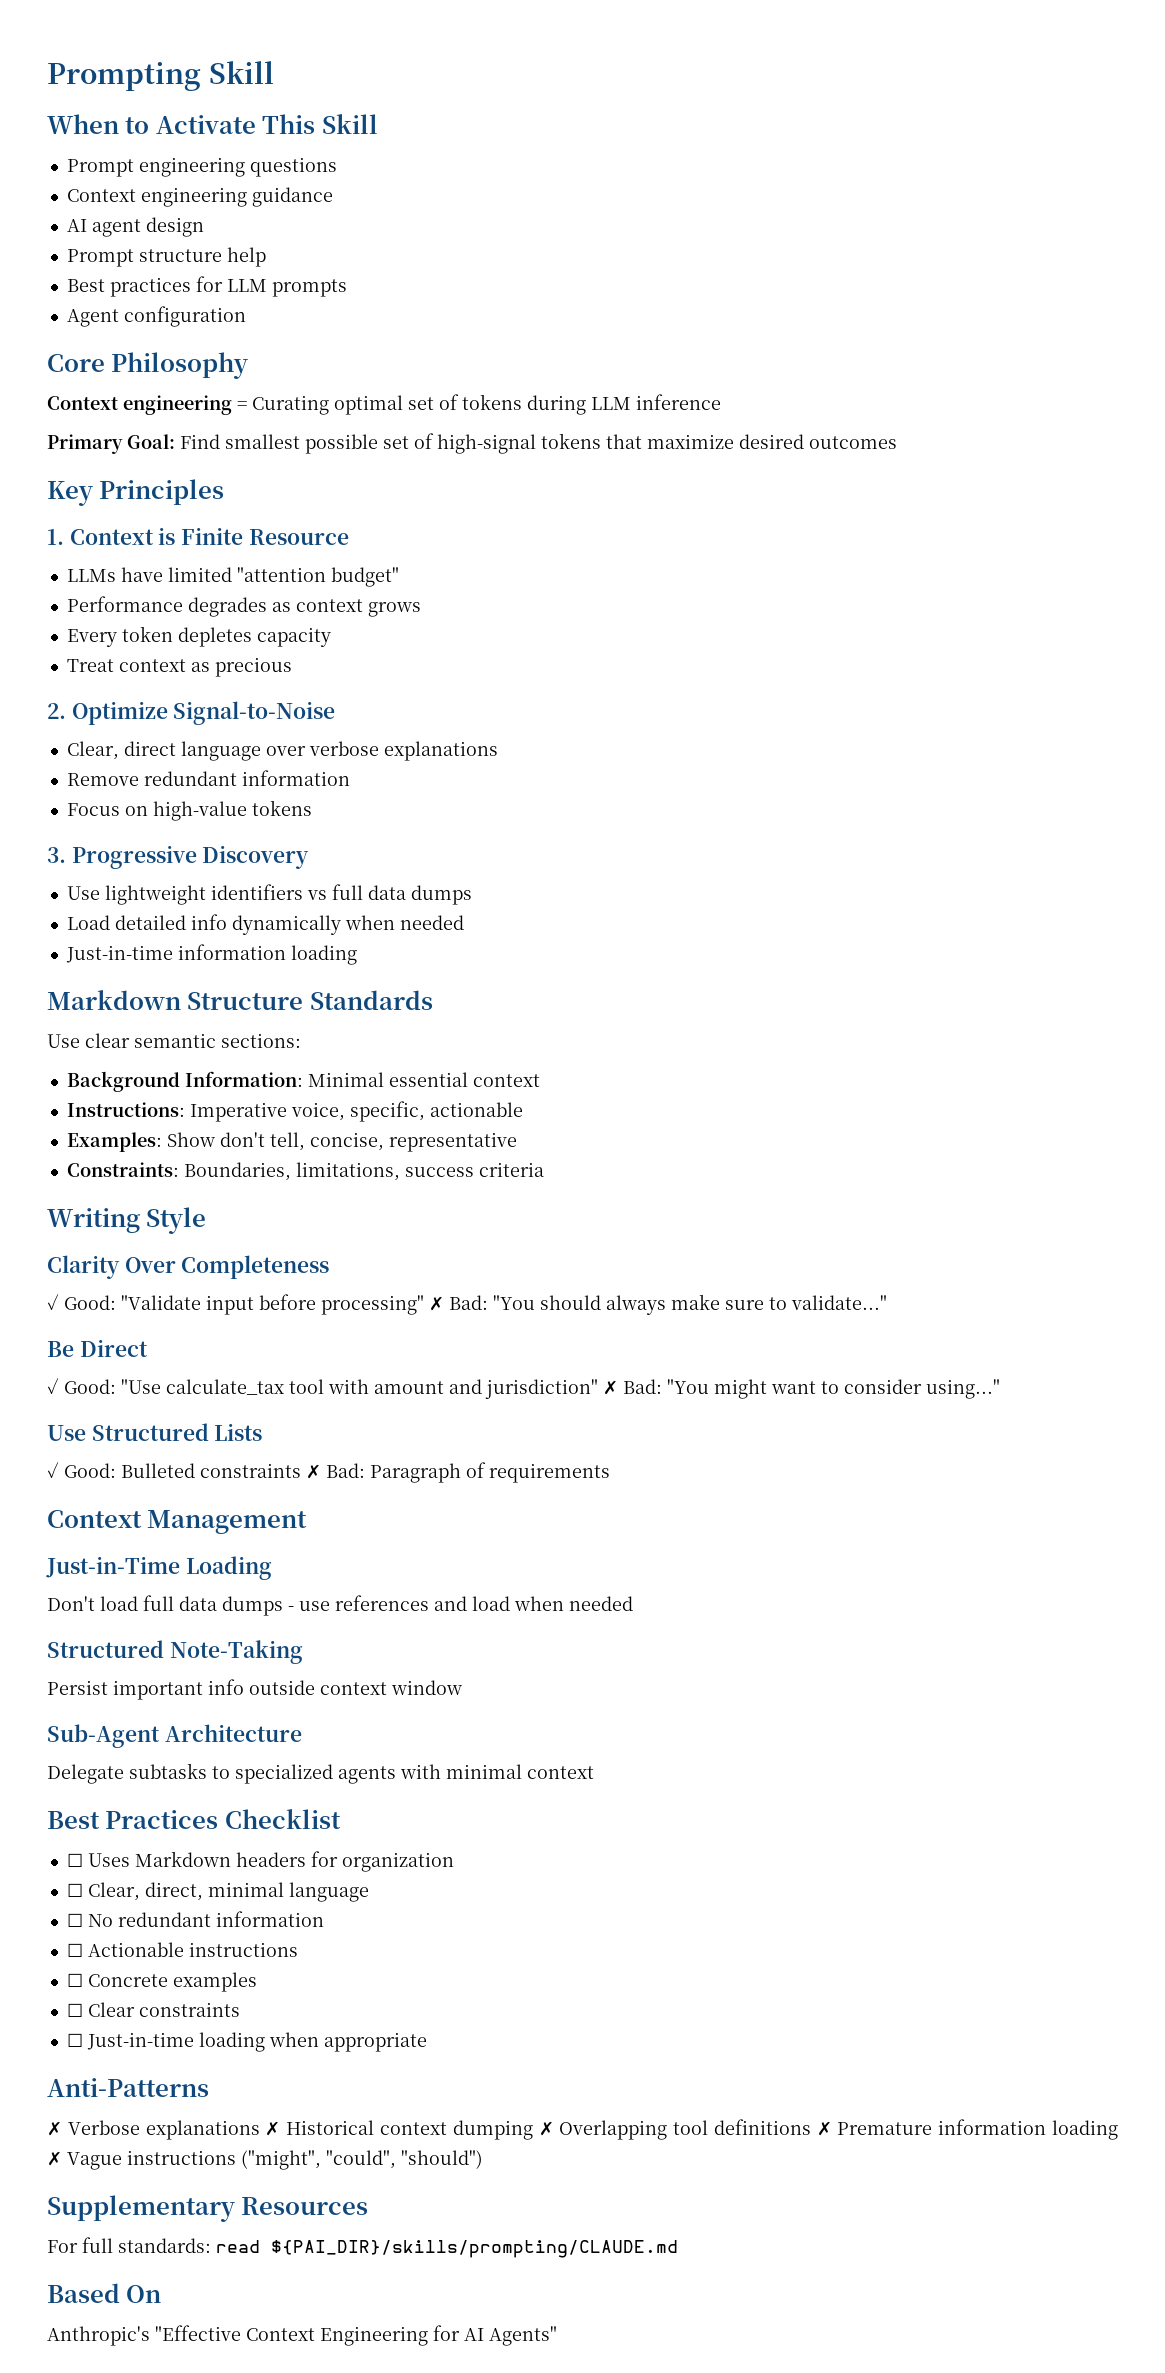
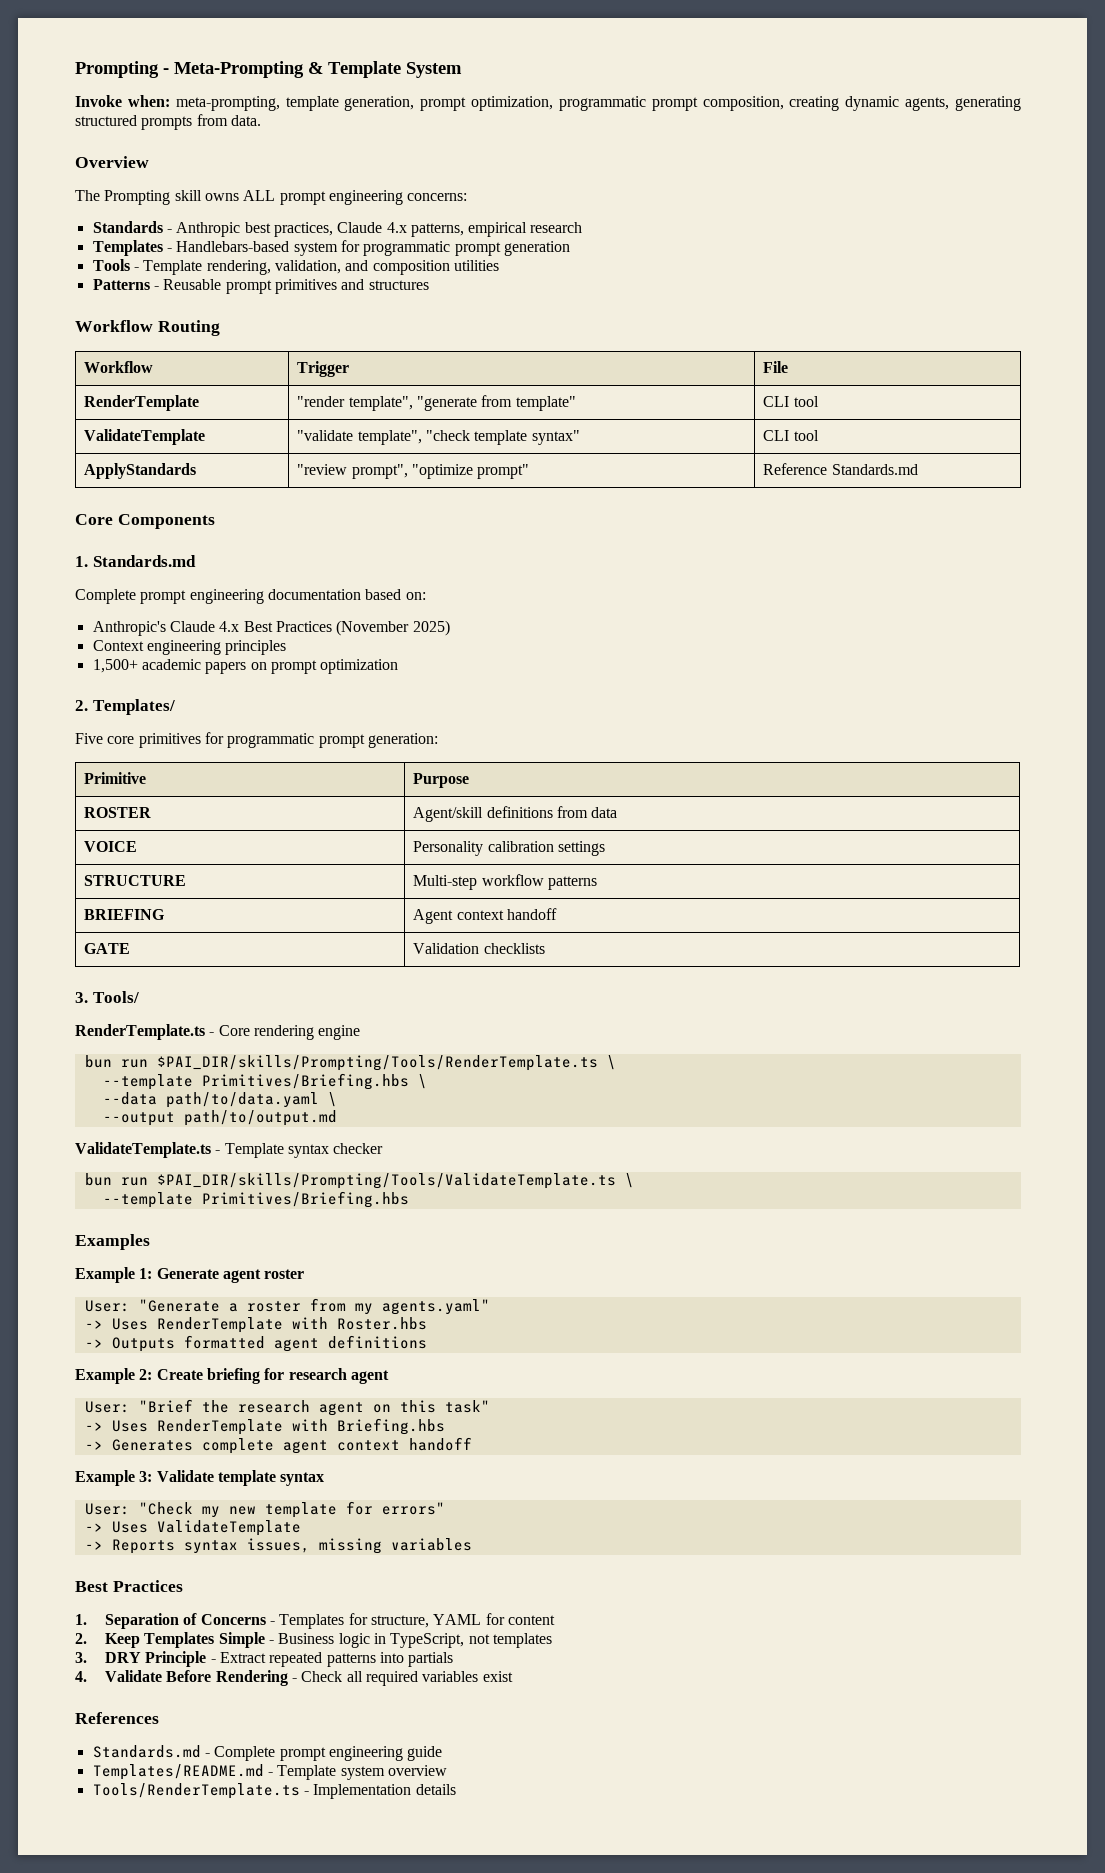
- Prompting Skill
- When to Activate This Skill
- Prompt engineering questions
- Context engineering guidance
- AI agent design
- Prompt structure help
- Best practices for LLM prompts
- Agent configuration
- Core Philosophy
- Context engineering = Curating optimal set of tokens during LLM inference
- Primary Goal: Find smallest possible set of high-signal tokens that maximize desired outcomes
- Key Principles
- 1. Context is Finite Resource
- LLMs have limited "attention budget"
- Performance degrades as context grows
- Every token depletes capacity
- Treat context as precious
- 2. Optimize Signal-to-Noise
- Clear, direct language over verbose explanations
- Remove redundant information
- Focus on high-value tokens
- 3. Progressive Discovery
- Use lightweight identifiers vs full data dumps
- Load detailed info dynamically when needed
- Just-in-time information loading
- Markdown Structure Standards
- Use clear semantic sections:
- Background Information: Minimal essential context
- Instructions: Imperative voice, specific, actionable
- Examples: Show don't tell, concise, representative
- Constraints: Boundaries, limitations, success criteria
- Writing Style
- Clarity Over Completeness
- ✓ Good: "Validate input before processing" ✗ Bad: "You should always make sure to validate..."
- Be Direct
- ✓ Good: "Use calculate_tax tool with amount and jurisdiction" ✗ Bad: "You might want to consider using..."
- Use Structured Lists
- ✓ Good: Bulleted constraints ✗ Bad: Paragraph of requirements
- Context Management
- Just-in-Time Loading
- Don't load full data dumps - use references and load when needed
- Structured Note-Taking
- Persist important info outside context window
- Sub-Agent Architecture
- Delegate subtasks to specialized agents with minimal context
- Best Practices Checklist
- ☐ Uses Markdown headers for organization
- ☐ Clear, direct, minimal language
- ☐ No redundant information
- ☐ Actionable instructions
- ☐ Concrete examples
- ☐ Clear constraints
- ☐ Just-in-time loading when appropriate
- Anti-Patterns
- ✗ Verbose explanations ✗ Historical context dumping ✗ Overlapping tool definitions ✗ Premature information loading ✗ Vague instructions ("might", "could", "should")
- Supplementary Resources
- For full standards: read ${PAI_DIR}/skills/prompting/CLAUDE.md
- Based On
- Anthropic's "Effective Context Engineering for AI Agents"
+ Prompting - Meta-Prompting & Template System
+ Invoke when: meta-prompting, template generation, prompt optimization, programmatic prompt composition, creating dynamic agents, generating structured prompts from data.
+ Overview
+ The Prompting skill owns ALL prompt engineering concerns:
+ Standards - Anthropic best practices, Claude 4.x patterns, empirical research
+ Templates - Handlebars-based system for programmatic prompt generation
+ Tools - Template rendering, validation, and composition utilities
+ Patterns - Reusable prompt primitives and structures
+ Workflow Routing
+ Workflow | Trigger | File
+ RenderTemplate | "render template", "generate from template" | CLI tool
+ ValidateTemplate | "validate template", "check template syntax" | CLI tool
+ ApplyStandards | "review prompt", "optimize prompt" | Reference Standards.md
+ Core Components
+ 1. Standards.md
+ Complete prompt engineering documentation based on:
+ Anthropic's Claude 4.x Best Practices (November 2025)
+ Context engineering principles
+ 1,500+ academic papers on prompt optimization
+ 2. Templates/
+ Five core primitives for programmatic prompt generation:
+ Primitive | Purpose
+ ROSTER | Agent/skill definitions from data
+ VOICE | Personality calibration settings
+ STRUCTURE | Multi-step workflow patterns
+ BRIEFING | Agent context handoff
+ GATE | Validation checklists
+ 3. Tools/
+ RenderTemplate.ts - Core rendering engine
+ bun run $PAI_DIR/skills/Prompting/Tools/RenderTemplate.ts \
+ --template Primitives/Briefing.hbs \
+ --data path/to/data.yaml \
+ --output path/to/output.md
+ ValidateTemplate.ts - Template syntax checker
+ bun run $PAI_DIR/skills/Prompting/Tools/ValidateTemplate.ts \
+ --template Primitives/Briefing.hbs
+ Examples
+ Example 1: Generate agent roster
+ User: "Generate a roster from my agents.yaml"
+ -> Uses RenderTemplate with Roster.hbs
+ -> Outputs formatted agent definitions
+ Example 2: Create briefing for research agent
+ User: "Brief the research agent on this task"
+ -> Uses RenderTemplate with Briefing.hbs
+ -> Generates complete agent context handoff
+ Example 3: Validate template syntax
+ User: "Check my new template for errors"
+ -> Uses ValidateTemplate
+ -> Reports syntax issues, missing variables
+ Best Practices
+ 1. Separation of Concerns - Templates for structure, YAML for content
+ 2. Keep Templates Simple - Business logic in TypeScript, not templates
+ 3. DRY Principle - Extract repeated patterns into partials
+ 4. Validate Before Rendering - Check all required variables exist
+ References
+ Standards.md - Complete prompt engineering guide
+ Templates/README.md - Template system overview
+ Tools/RenderTemplate.ts - Implementation details

